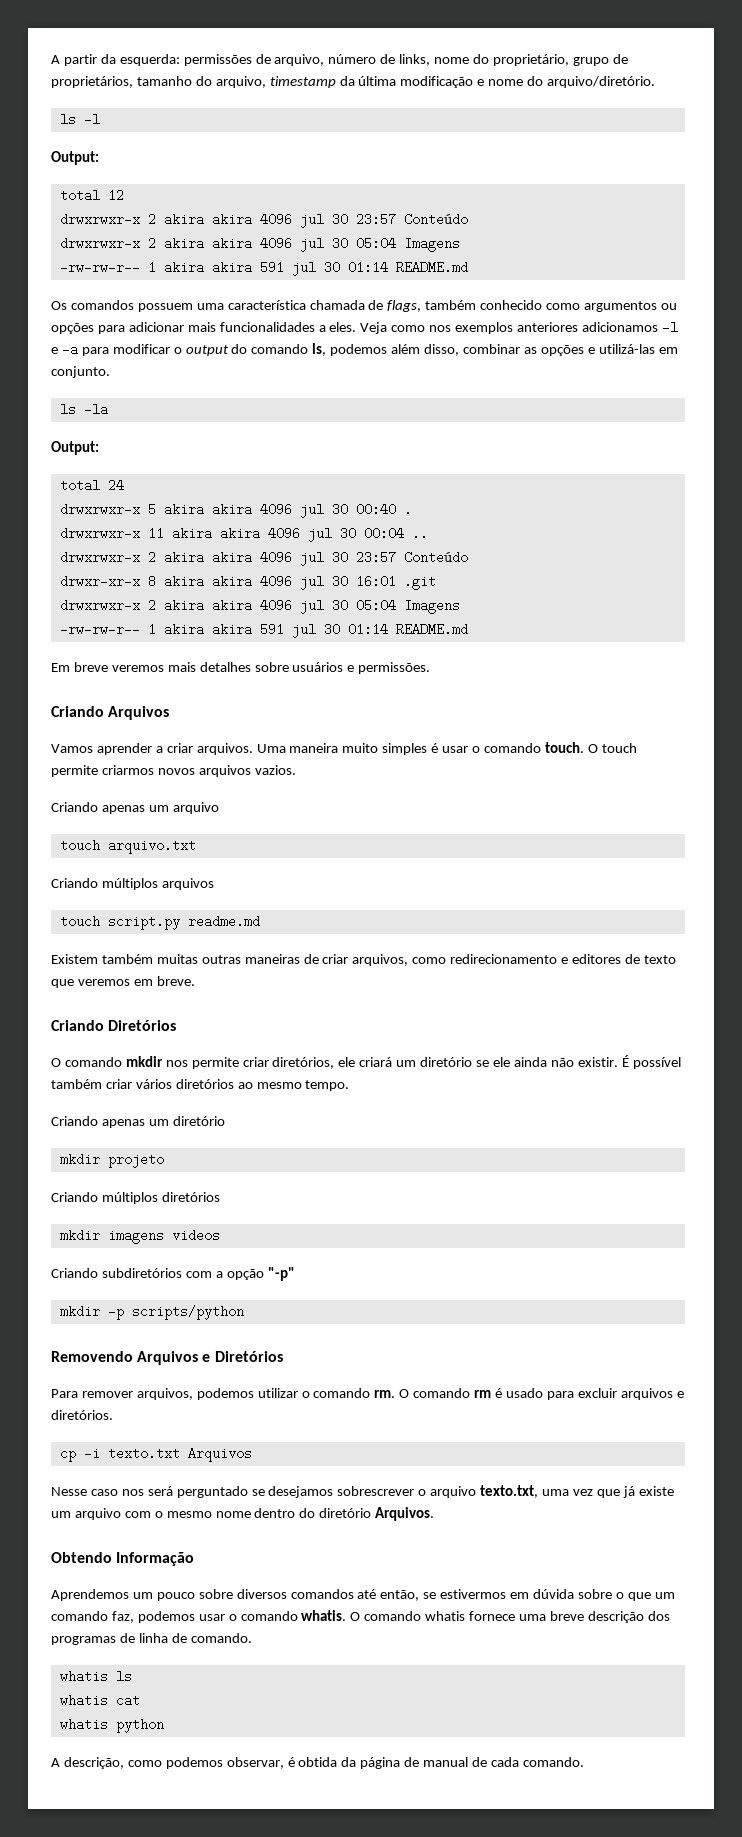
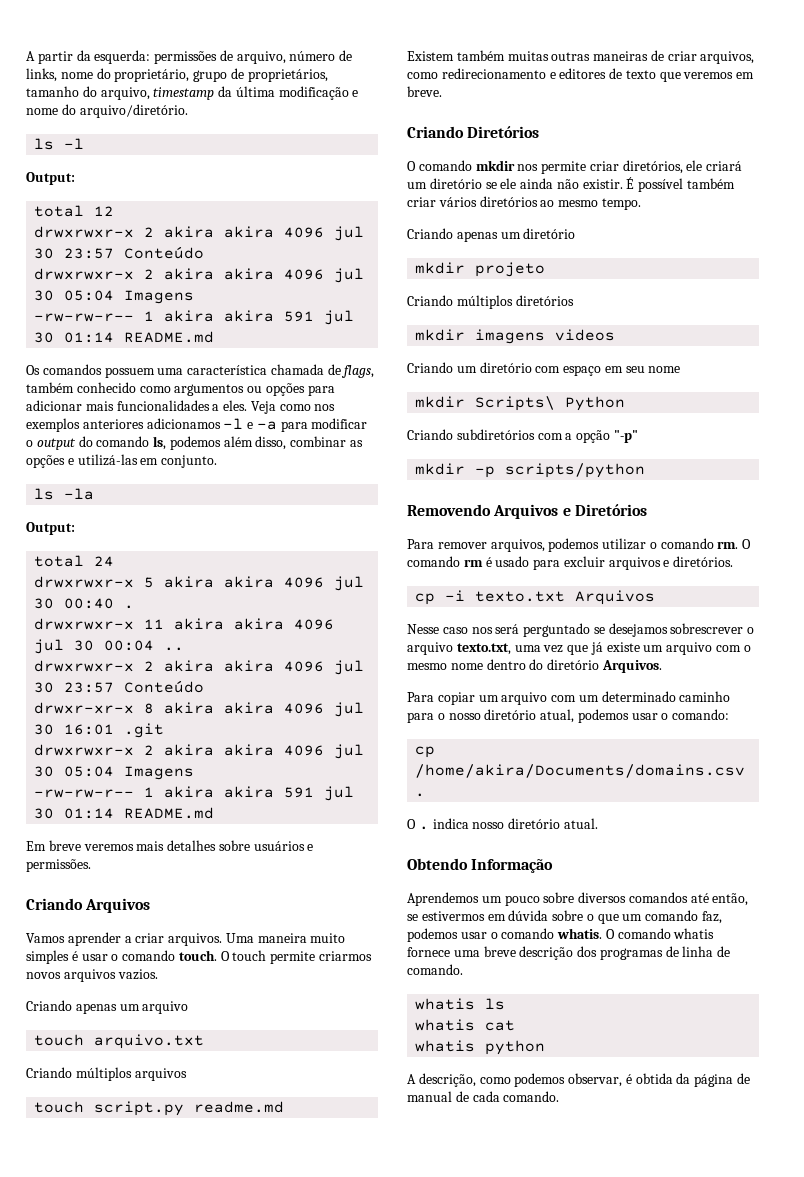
+ Criando um diretório com espaço em seu nome
+ mkdir Scripts\ Python
+ Para copiar um arquivo com um determinado caminho para o nosso diretório atual, podemos usar o comando:
+ cp /home/akira/Documents/domains.csv .
+ O . indica nosso diretório atual.

